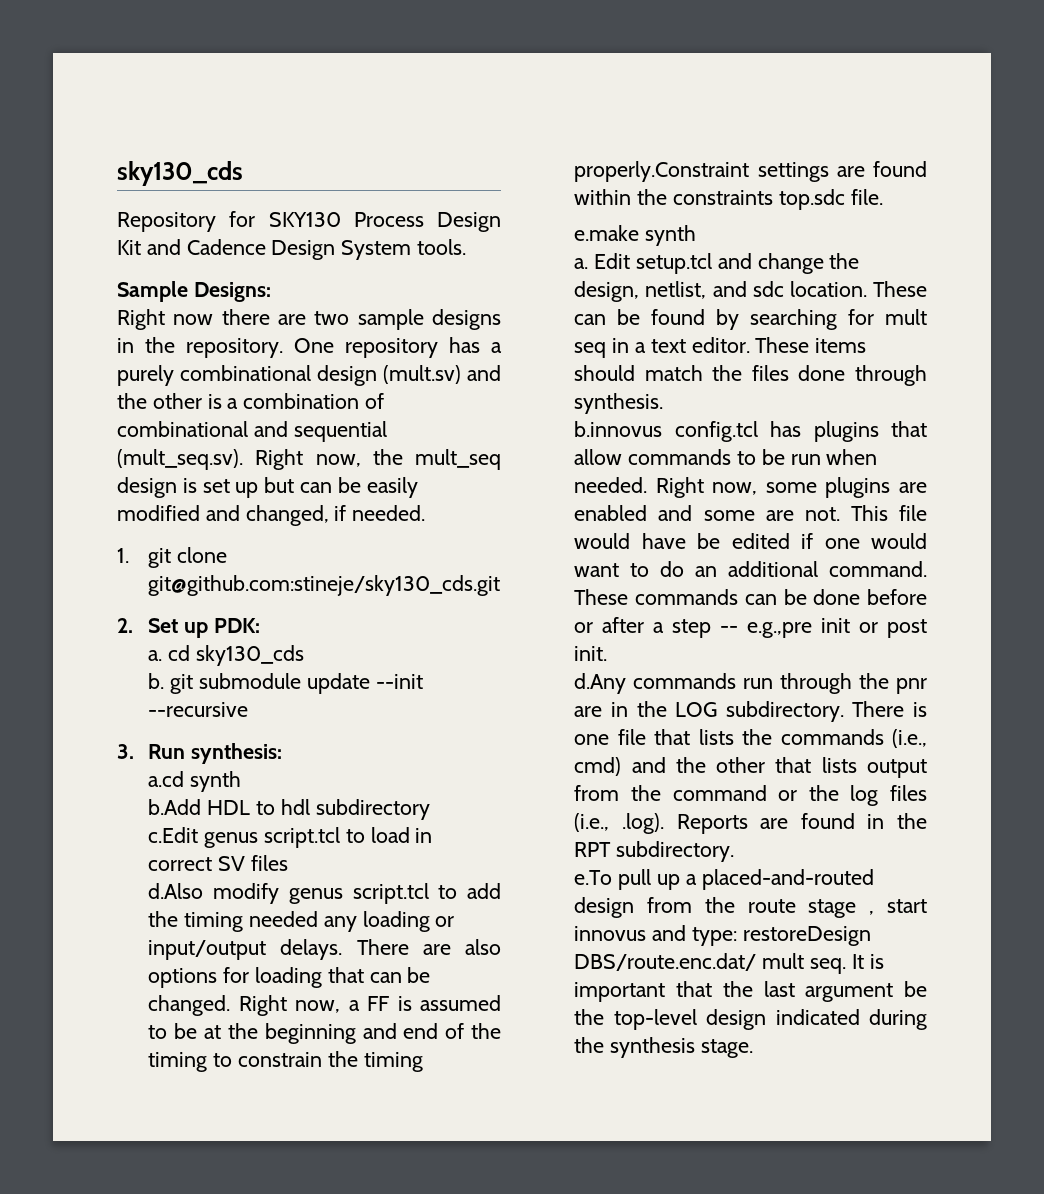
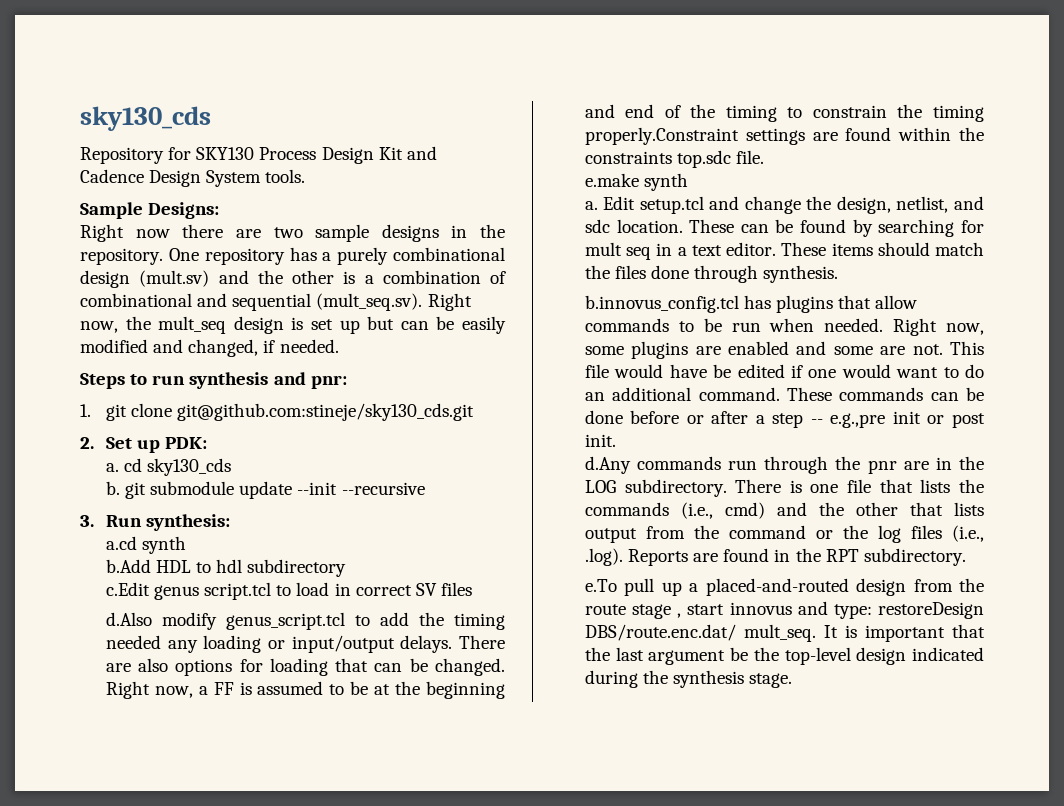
+ Steps to run synthesis and pnr:
- d.Also modify genus script.tcl to add the timing needed any loading or input/output delays.
+ d.Also modify genus_script.tcl to add the timing needed any loading or input/output delays.
- b.innovus config.tcl has plugins that allow commands to be run when needed.
+ b.innovus_config.tcl has plugins that allow commands to be run when needed.
- e.To pull up a placed-and-routed design from the route stage , start innovus and type: restoreDesign DBS/route.enc.dat/ mult seq.
+ e.To pull up a placed-and-routed design from the route stage , start innovus and type: restoreDesign DBS/route.enc.dat/ mult_seq.

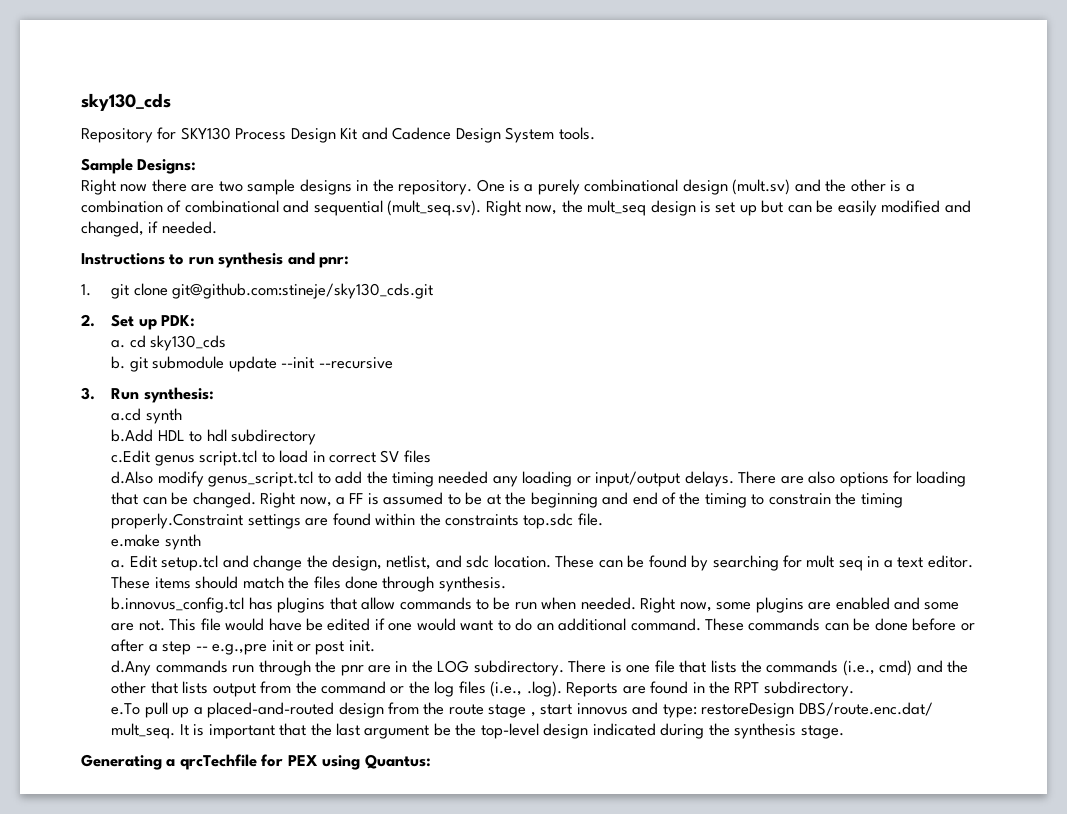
- One repository has a purely combinational design (mult.sv) and the other is a combination of combinational and sequential (mult_seq.sv). Right now, the mult_seq design is set up but can be easily modified and changed, if needed.
+ One is a purely combinational design (mult.sv) and the other is a combination of combinational and sequential (mult_seq.sv). Right now, the mult_seq design is set up but can be easily modified and changed, if needed.
- Steps to run synthesis and pnr:
+ Instructions to run synthesis and pnr:
+ Generating a qrcTechfile for PEX using Quantus:

